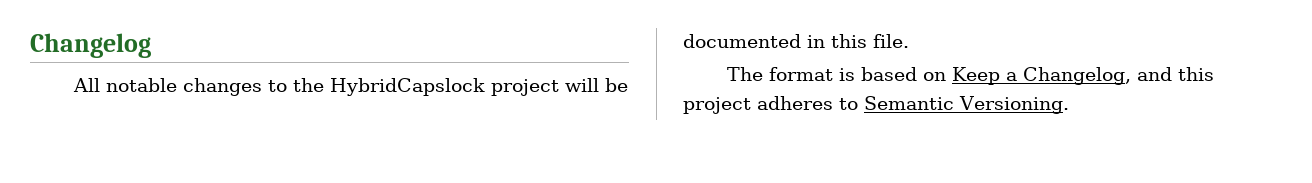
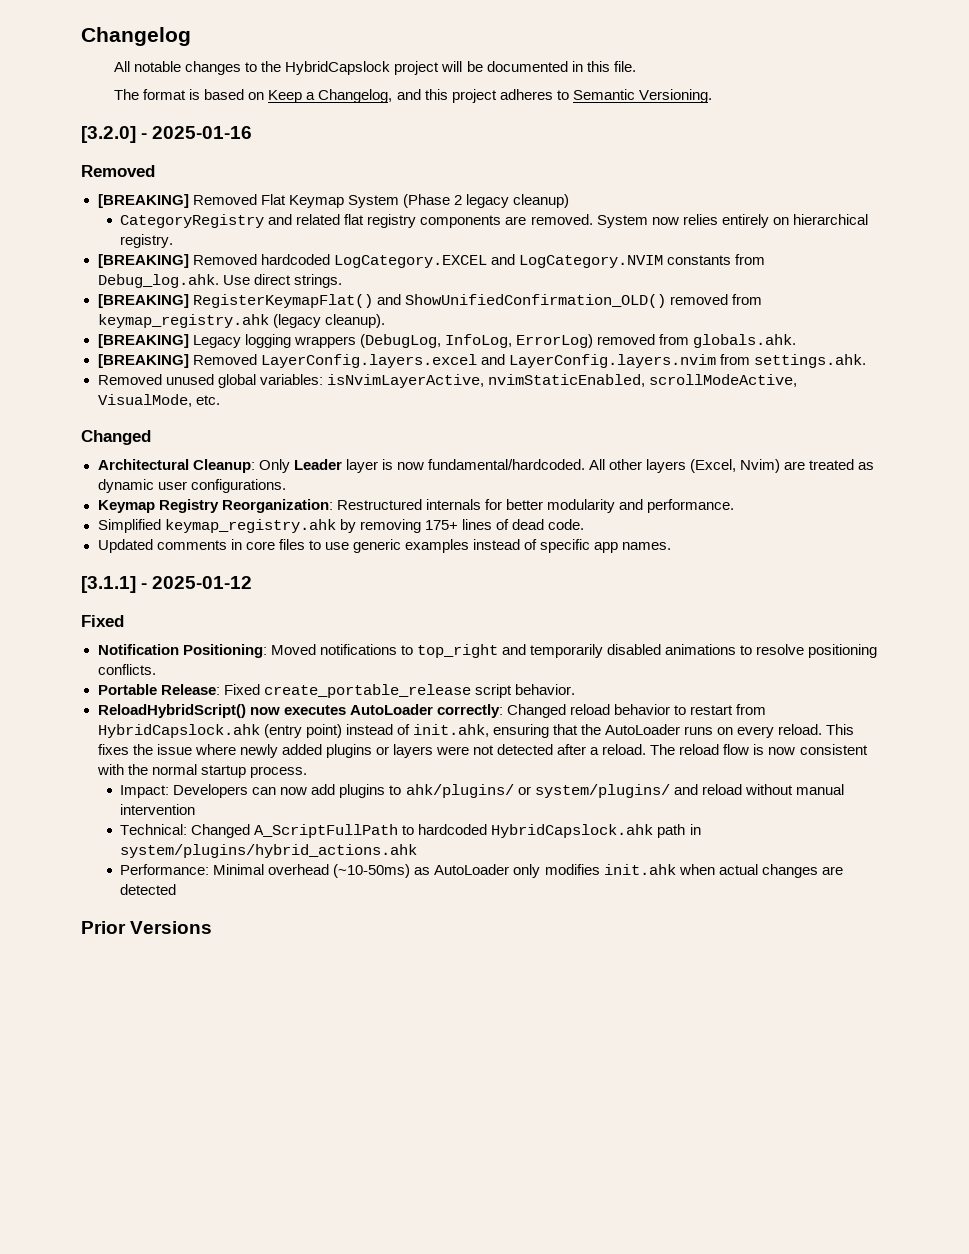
+ [3.2.0] - 2025-01-16
+ Removed
+ [BREAKING] Removed Flat Keymap System (Phase 2 legacy cleanup)
+ CategoryRegistry and related flat registry components are removed. System now relies entirely on hierarchical registry.
+ [BREAKING] Removed hardcoded LogCategory.EXCEL and LogCategory.NVIM constants from Debug_log.ahk. Use direct strings.
+ [BREAKING] RegisterKeymapFlat() and ShowUnifiedConfirmation_OLD() removed from keymap_registry.ahk (legacy cleanup).
+ [BREAKING] Legacy logging wrappers (DebugLog, InfoLog, ErrorLog) removed from globals.ahk.
+ [BREAKING] Removed LayerConfig.layers.excel and LayerConfig.layers.nvim from settings.ahk.
+ Removed unused global variables: isNvimLayerActive, nvimStaticEnabled, scrollModeActive, VisualMode, etc.
+ Changed
+ Architectural Cleanup: Only Leader layer is now fundamental/hardcoded. All other layers (Excel, Nvim) are treated as dynamic user configurations.
+ Keymap Registry Reorganization: Restructured internals for better modularity and performance.
+ Simplified keymap_registry.ahk by removing 175+ lines of dead code.
+ Updated comments in core files to use generic examples instead of specific app names.
+ [3.1.1] - 2025-01-12
+ Fixed
+ Notification Positioning: Moved notifications to top_right and temporarily disabled animations to resolve positioning conflicts.
+ Portable Release: Fixed create_portable_release script behavior.
+ ReloadHybridScript() now executes AutoLoader correctly: Changed reload behavior to restart from HybridCapslock.ahk (entry point) instead of init.ahk, ensuring that the AutoLoader runs on every reload. This fixes the issue where newly added plugins or layers were not detected after a reload. The reload flow is now consistent with the normal startup process.
+ Impact: Developers can now add plugins to ahk/plugins/ or system/plugins/ and reload without manual intervention
+ Technical: Changed A_ScriptFullPath to hardcoded HybridCapslock.ahk path in system/plugins/hybrid_actions.ahk
+ Performance: Minimal overhead (~10-50ms) as AutoLoader only modifies init.ahk when actual changes are detected
+ Prior Versions

